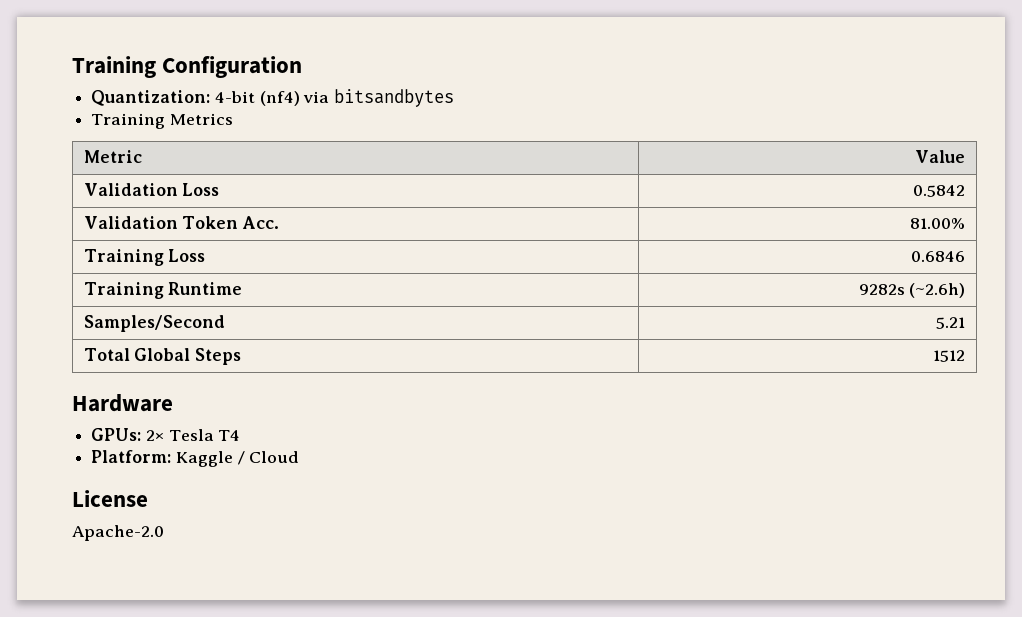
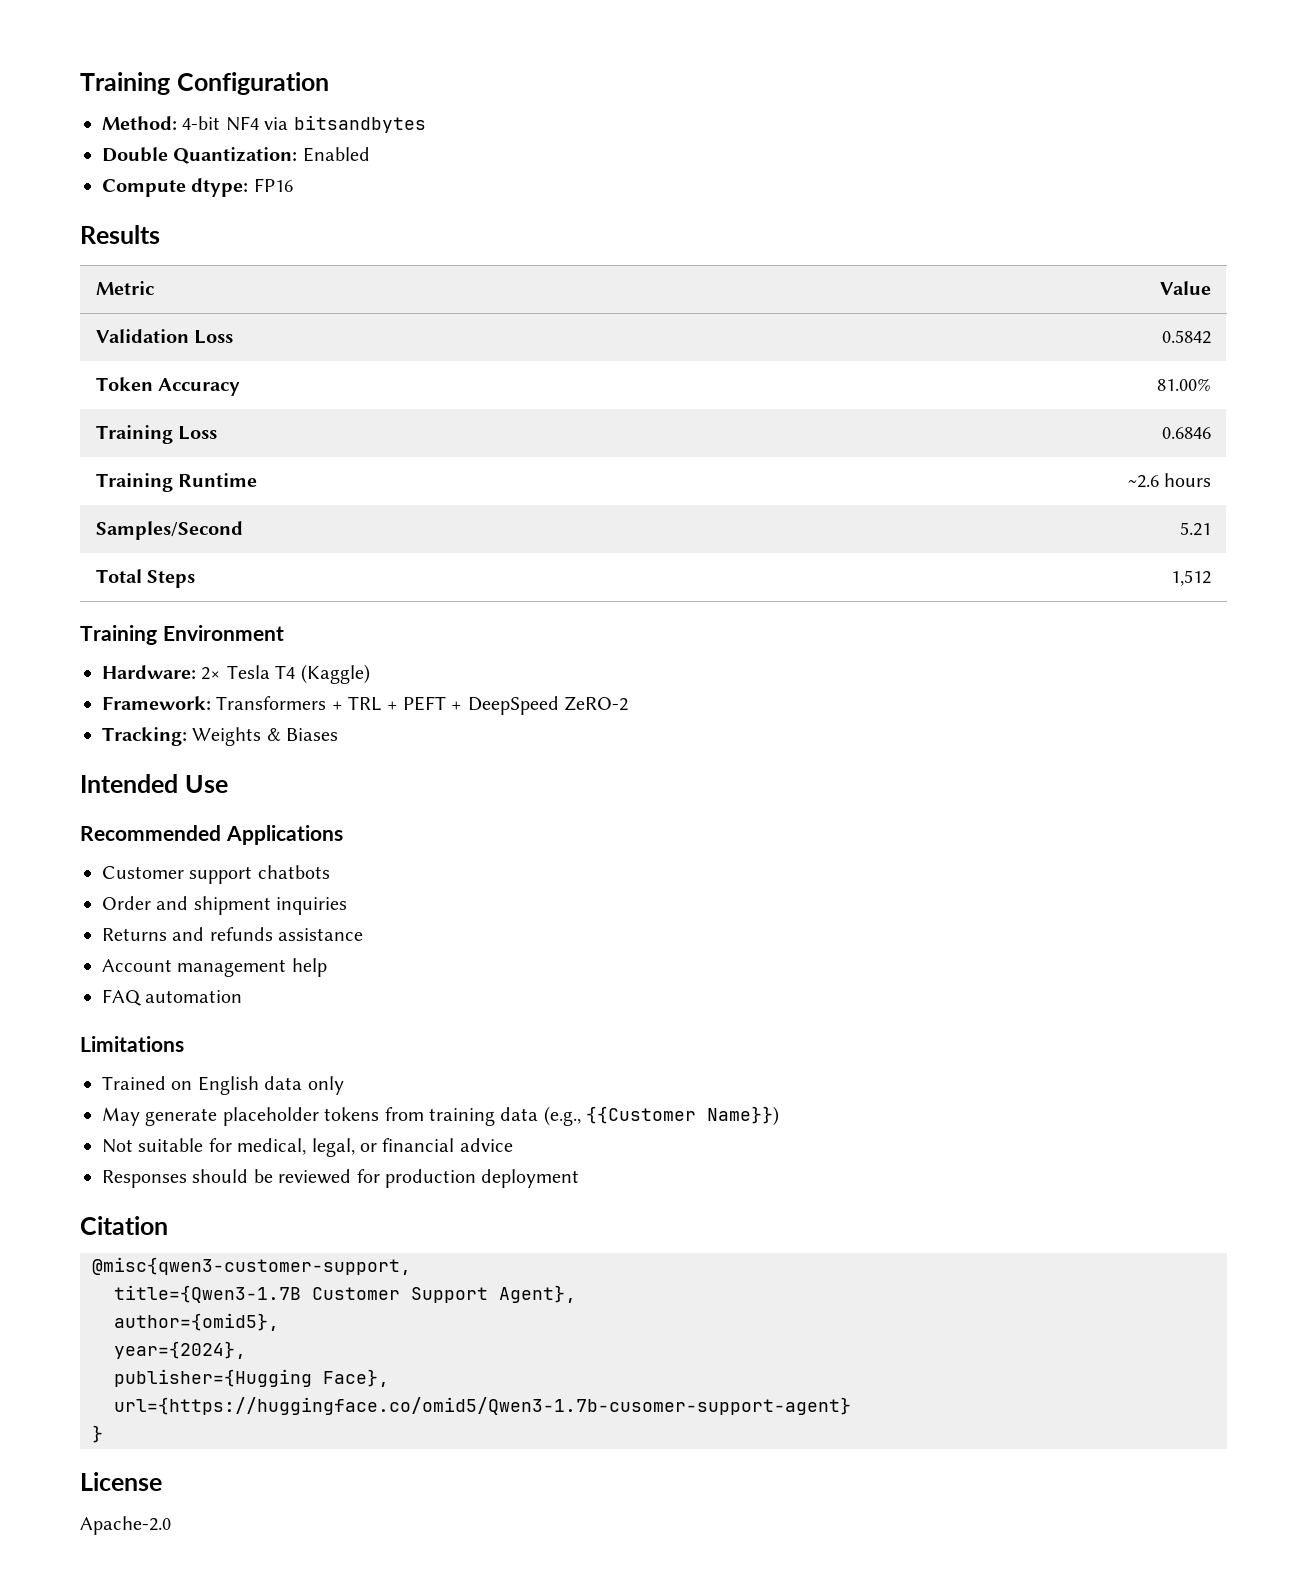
- Quantization: 4-bit (nf4) via bitsandbytes
+ Method: 4-bit NF4 via bitsandbytes
- Training Metrics
+ Double Quantization: Enabled
+ Compute dtype: FP16
+ Results
- Validation Token Acc. | 81.00%
+ Token Accuracy | 81.00%
- Training Runtime | 9282s (~2.6h)
+ Training Runtime | ~2.6 hours
- Total Global Steps | 1512
- Hardware
- GPUs: 2× Tesla T4
- Platform: Kaggle / Cloud
+ Total Steps | 1,512
+ Training Environment
+ Hardware: 2× Tesla T4 (Kaggle)
+ Framework: Transformers + TRL + PEFT + DeepSpeed ZeRO-2
+ Tracking: Weights & Biases
+ Intended Use
+ Recommended Applications
+ Customer support chatbots
+ Order and shipment inquiries
+ Returns and refunds assistance
+ Account management help
+ FAQ automation
+ Limitations
+ Trained on English data only
+ May generate placeholder tokens from training data (e.g., {{Customer Name}})
+ Not suitable for medical, legal, or financial advice
+ Responses should be reviewed for production deployment
+ Citation
+ @misc{qwen3-customer-support,
+ title={Qwen3-1.7B Customer Support Agent},
+ author={omid5},
+ year={2024},
+ publisher={Hugging Face},
+ url={https://huggingface.co/omid5/Qwen3-1.7b-cusomer-support-agent}
+ }

